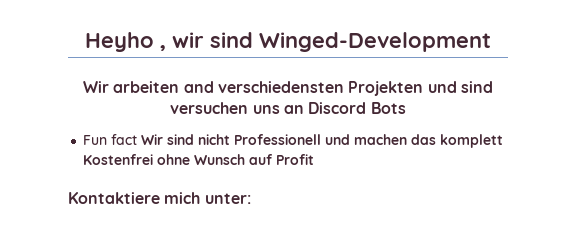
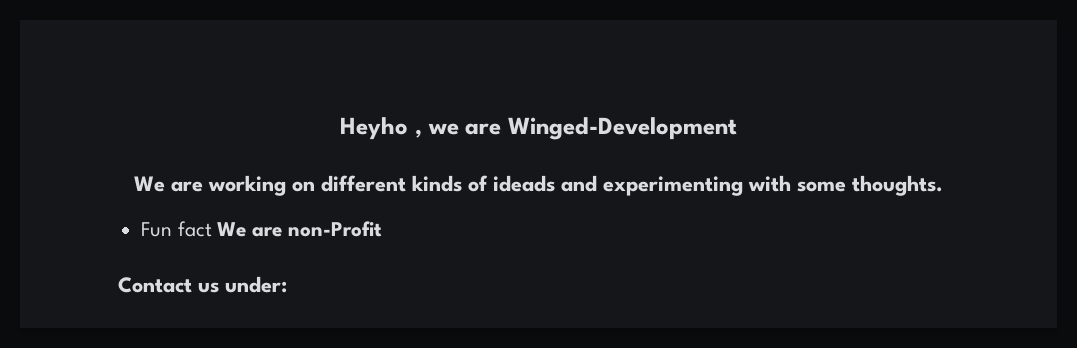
- Heyho , wir sind Winged-Development
+ Heyho , we are Winged-Development
- Wir arbeiten and verschiedensten Projekten und sind versuchen uns an Discord Bots
- Fun fact Wir sind nicht Professionell und machen das komplett Kostenfrei ohne Wunsch auf Profit
- Kontaktiere mich unter:
+ We are working on different kinds of ideads and experimenting with some thoughts.
+ Fun fact We are non-Profit
+ Contact us under:

